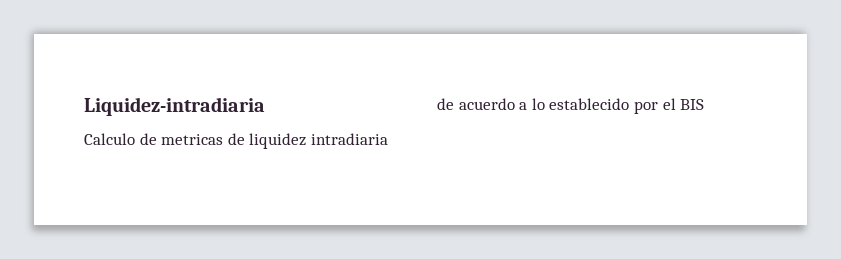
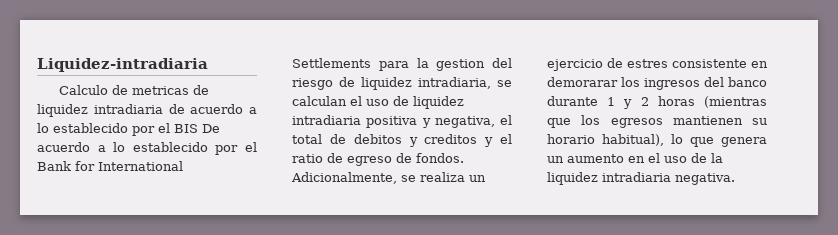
- Calculo de metricas de liquidez intradiaria de acuerdo a lo establecido por el BIS
+ Calculo de metricas de liquidez intradiaria de acuerdo a lo establecido por el BIS De acuerdo a lo establecido por el Bank for International Settlements para la gestion del riesgo de liquidez intradiaria, se calculan el uso de liquidez intradiaria positiva y negativa, el total de debitos y creditos y el ratio de egreso de fondos. Adicionalmente, se realiza un ejercicio de estres consistente en demorarar los ingresos del banco durante 1 y 2 horas (mientras que los egresos mantienen su horario habitual), lo que genera un aumento en el uso de la liquidez intradiaria negativa.

